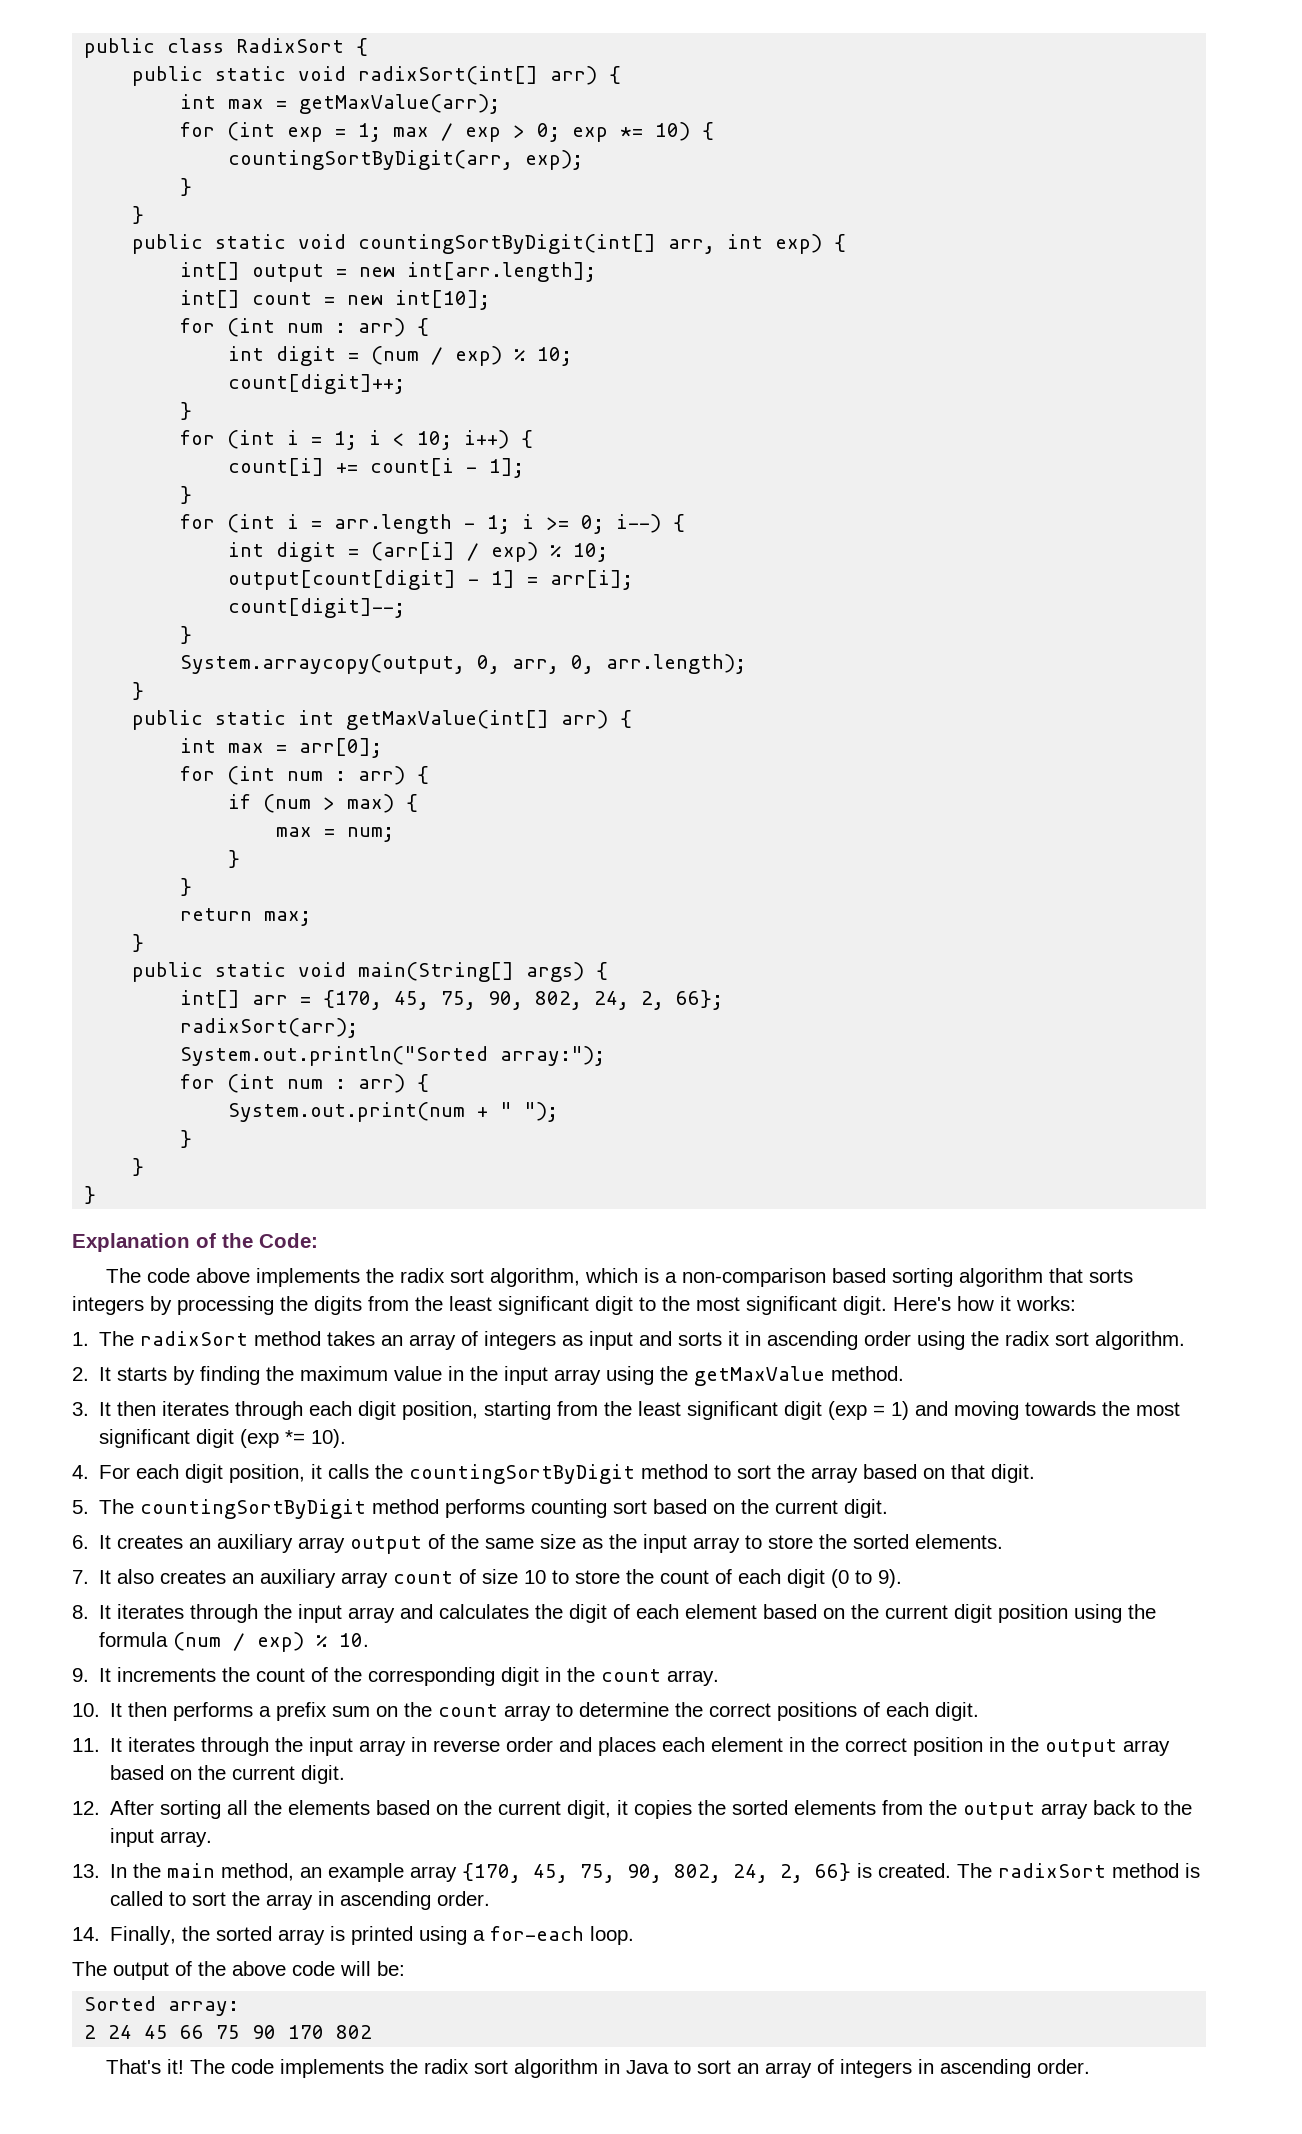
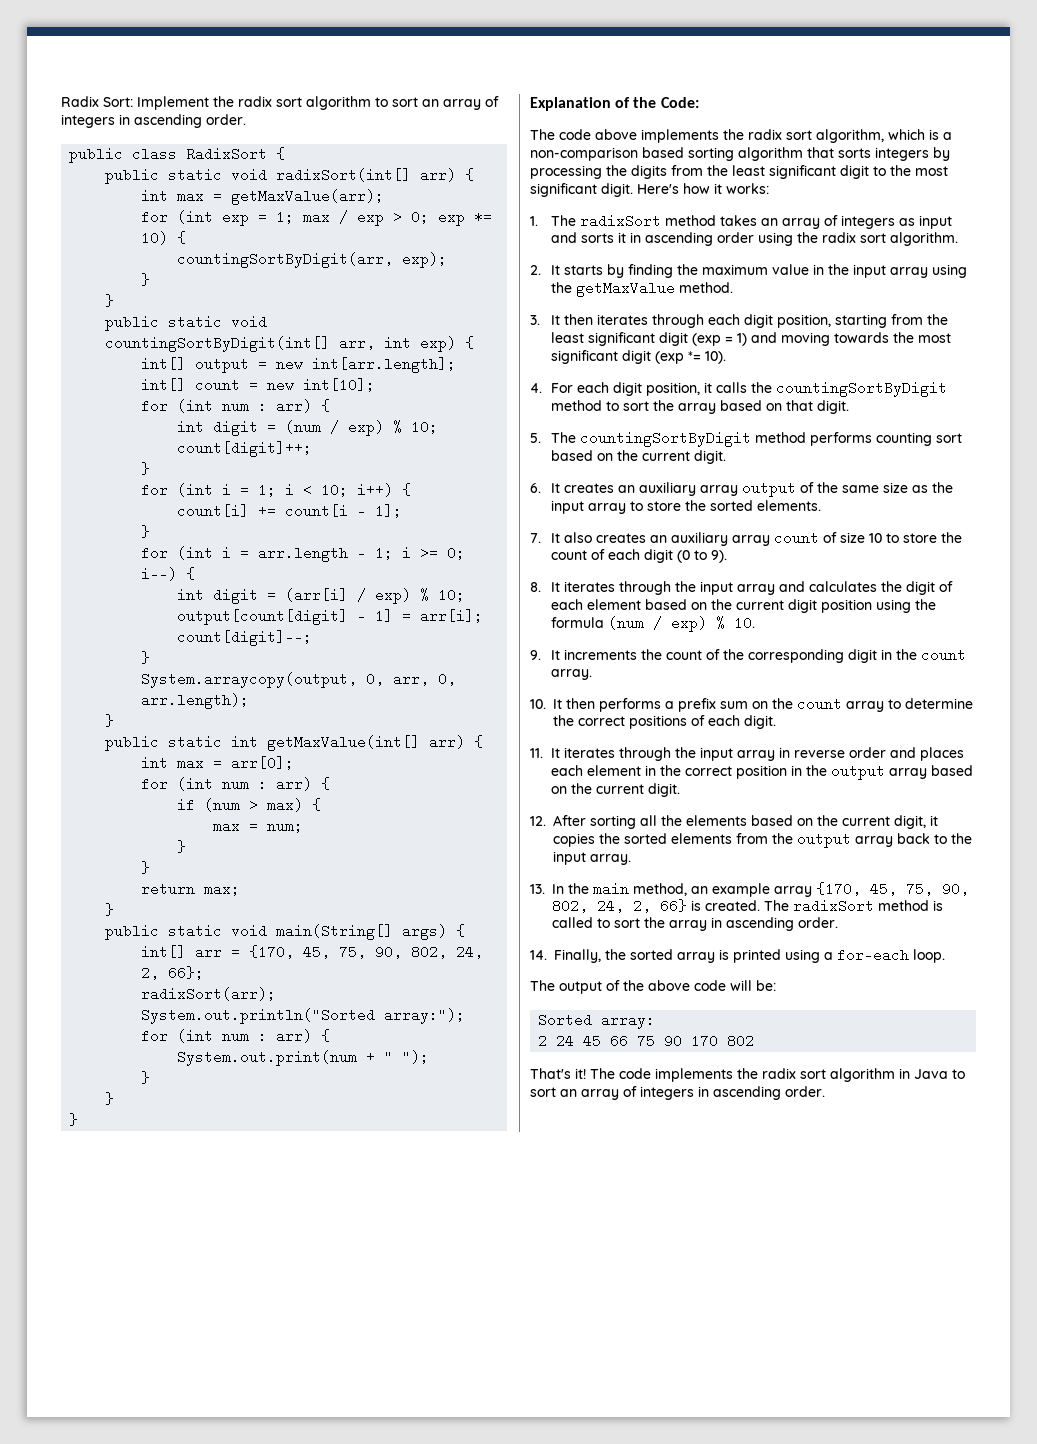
+ Radix Sort: Implement the radix sort algorithm to sort an array of integers in ascending order.

